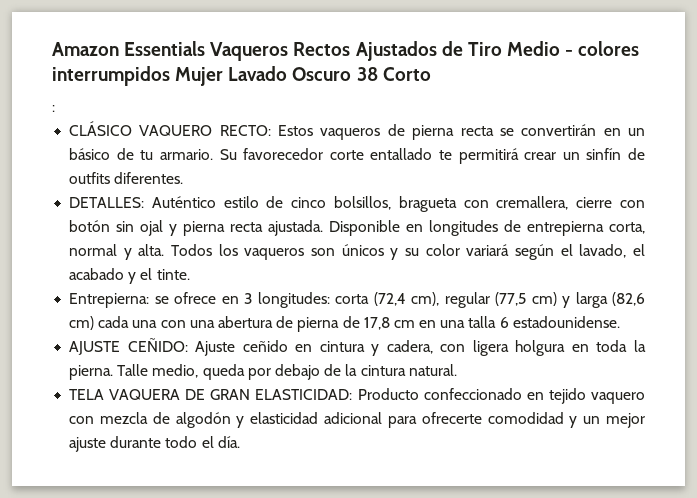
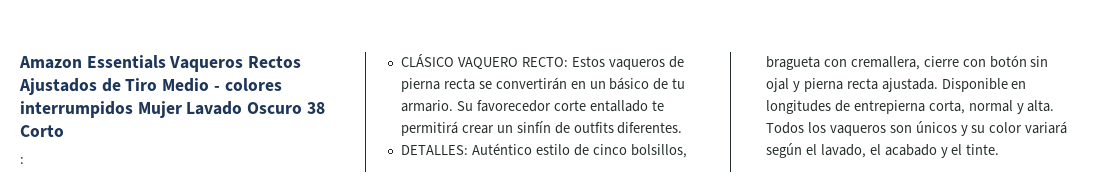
- Entrepierna: se ofrece en 3 longitudes: corta (72,4 cm), regular (77,5 cm) y larga (82,6 cm) cada una con una abertura de pierna de 17,8 cm en una talla 6 estadounidense.
- AJUSTE CEÑIDO: Ajuste ceñido en cintura y cadera, con ligera holgura en toda la pierna. Talle medio, queda por debajo de la cintura natural.
- TELA VAQUERA DE GRAN ELASTICIDAD: Producto confeccionado en tejido vaquero con mezcla de algodón y elasticidad adicional para ofrecerte comodidad y un mejor ajuste durante todo el día.

